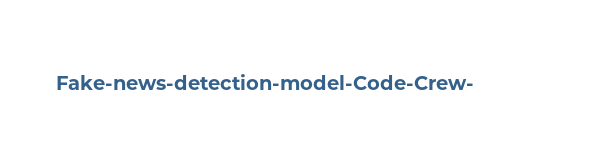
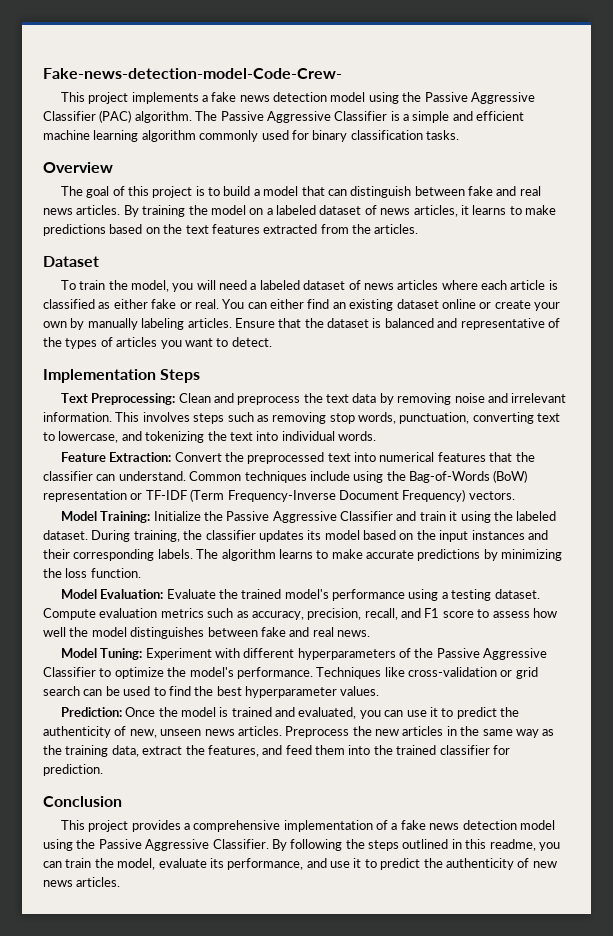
+ This project implements a fake news detection model using the Passive Aggressive Classifier (PAC) algorithm. The Passive Aggressive Classifier is a simple and efficient machine learning algorithm commonly used for binary classification tasks.
+ Overview
+ The goal of this project is to build a model that can distinguish between fake and real news articles. By training the model on a labeled dataset of news articles, it learns to make predictions based on the text features extracted from the articles.
+ Dataset
+ To train the model, you will need a labeled dataset of news articles where each article is classified as either fake or real. You can either find an existing dataset online or create your own by manually labeling articles. Ensure that the dataset is balanced and representative of the types of articles you want to detect.
+ Implementation Steps
+ Text Preprocessing: Clean and preprocess the text data by removing noise and irrelevant information. This involves steps such as removing stop words, punctuation, converting text to lowercase, and tokenizing the text into individual words.
+ Feature Extraction: Convert the preprocessed text into numerical features that the classifier can understand. Common techniques include using the Bag-of-Words (BoW) representation or TF-IDF (Term Frequency-Inverse Document Frequency) vectors.
+ Model Training: Initialize the Passive Aggressive Classifier and train it using the labeled dataset. During training, the classifier updates its model based on the input instances and their corresponding labels. The algorithm learns to make accurate predictions by minimizing the loss function.
+ Model Evaluation: Evaluate the trained model's performance using a testing dataset. Compute evaluation metrics such as accuracy, precision, recall, and F1 score to assess how well the model distinguishes between fake and real news.
+ Model Tuning: Experiment with different hyperparameters of the Passive Aggressive Classifier to optimize the model's performance. Techniques like cross-validation or grid search can be used to find the best hyperparameter values.
+ Prediction: Once the model is trained and evaluated, you can use it to predict the authenticity of new, unseen news articles. Preprocess the new articles in the same way as the training data, extract the features, and feed them into the trained classifier for prediction.
+ Conclusion
+ This project provides a comprehensive implementation of a fake news detection model using the Passive Aggressive Classifier. By following the steps outlined in this readme, you can train the model, evaluate its performance, and use it to predict the authenticity of new news articles.

